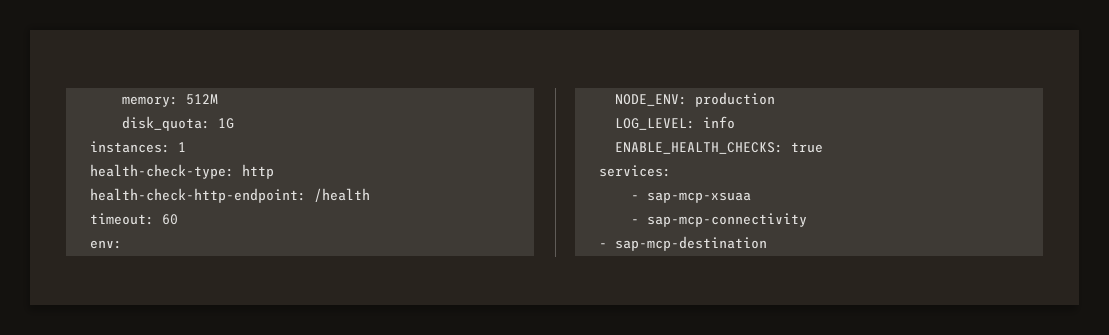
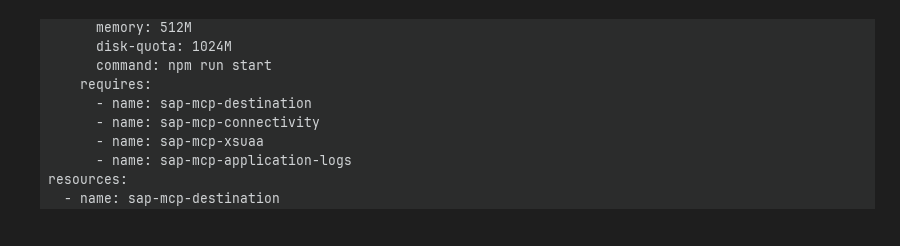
- disk_quota: 1G
- instances: 1
- health-check-type: http
- health-check-http-endpoint: /health
- timeout: 60
- env:
- NODE_ENV: production
- LOG_LEVEL: info
- ENABLE_HEALTH_CHECKS: true
- services:
- - sap-mcp-xsuaa
+ disk-quota: 1024M
+ command: npm run start
+ requires:
+ - name: sap-mcp-destination
+ - name: sap-mcp-connectivity
+ - name: sap-mcp-xsuaa
- - sap-mcp-connectivity
- - sap-mcp-destination
+ - name: sap-mcp-application-logs
+ resources:
+ - name: sap-mcp-destination

